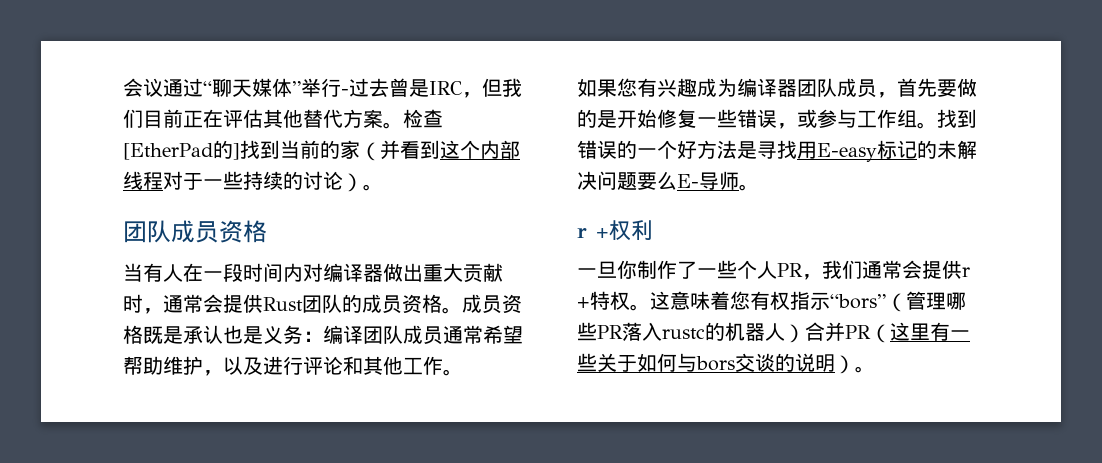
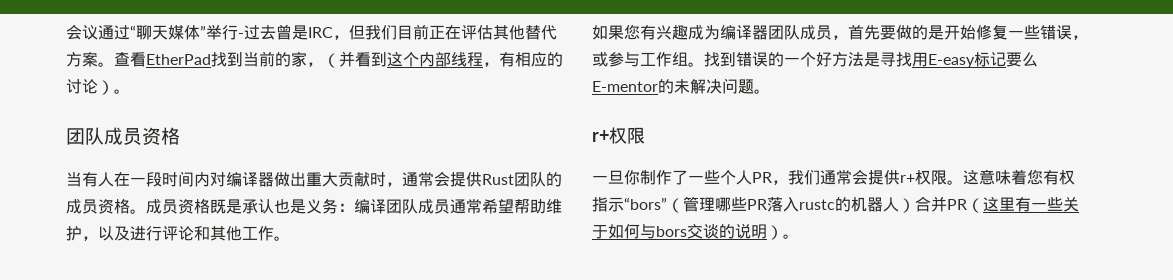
- 检查[EtherPad的]找到当前的家（并看到这个内部线程对于一些持续的讨论）。
+ 查看EtherPad找到当前的家，（并看到这个内部线程，有相应的讨论）。
- 找到错误的一个好方法是寻找用E-easy标记的未解决问题要么E-导师。
- r +权利
+ 找到错误的一个好方法是寻找用E-easy标记要么E-mentor的未解决问题。
+ r+权限
- 一旦你制作了一些个人PR，我们通常会提供r +特权。
+ 一旦你制作了一些个人PR，我们通常会提供r+权限。

